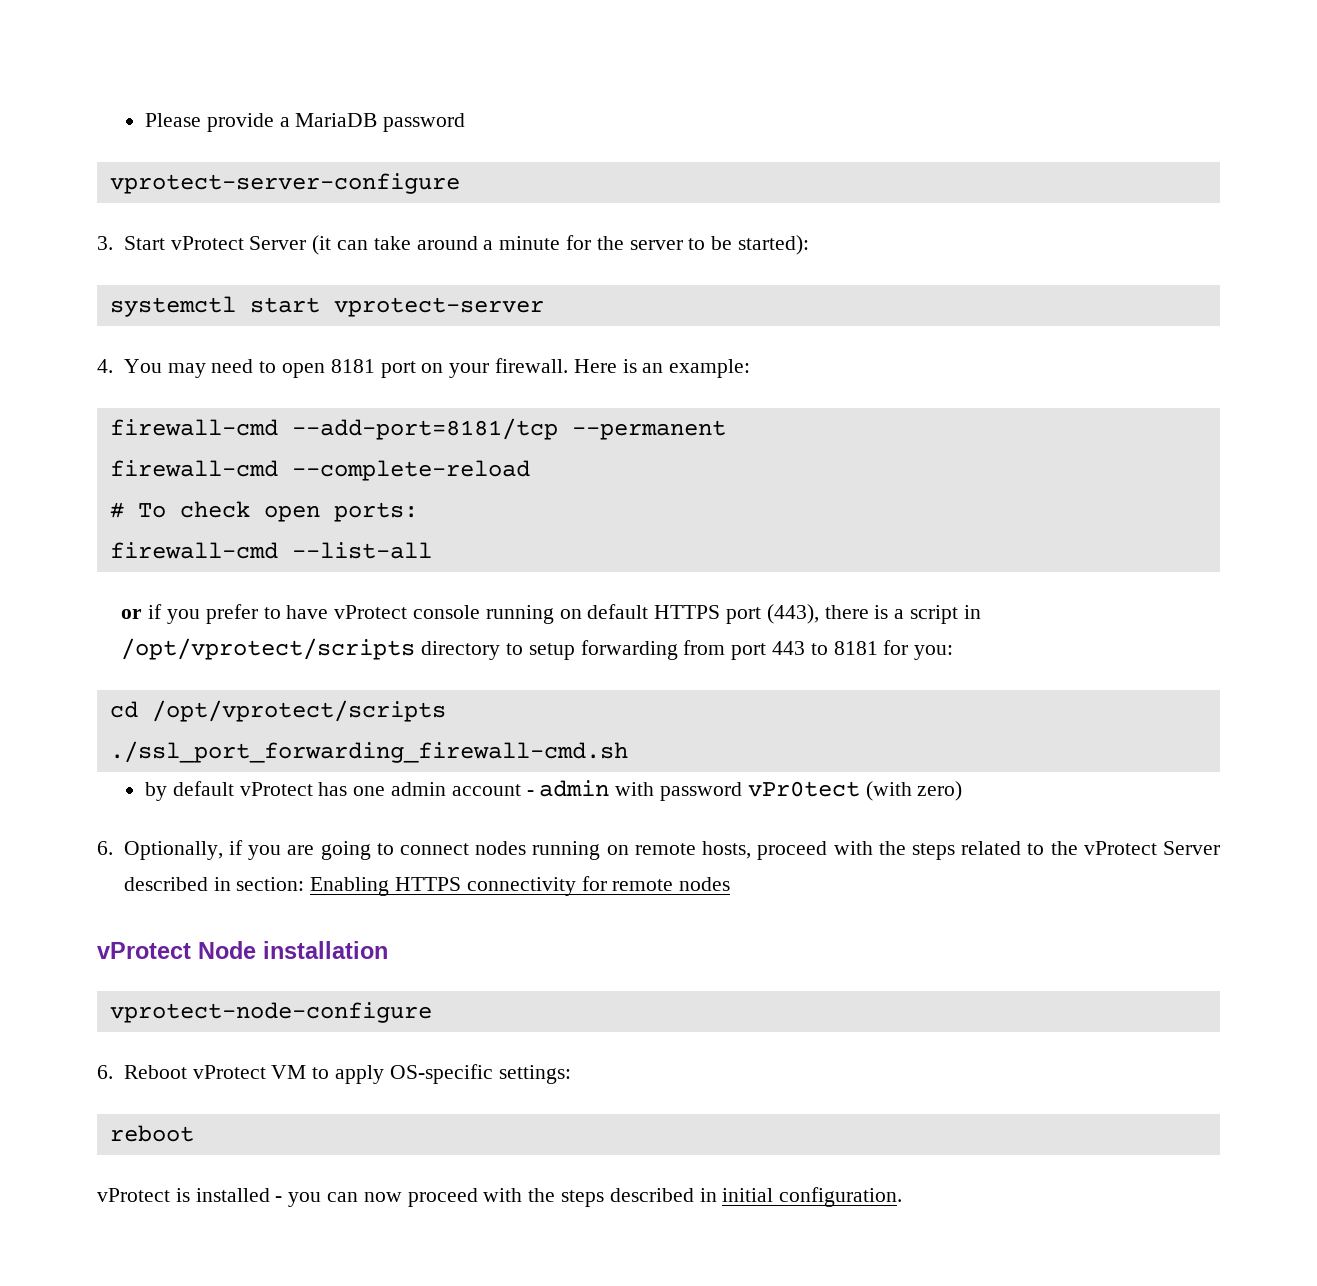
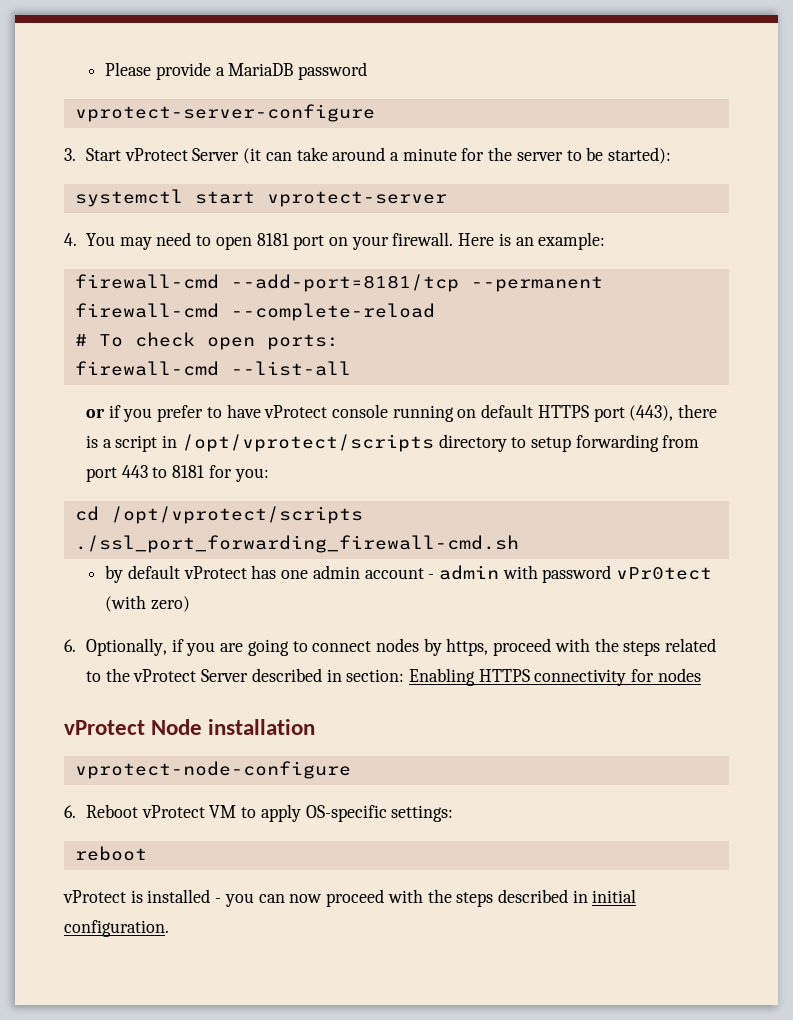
- 6. Optionally, if you are going to connect nodes running on remote hosts, proceed with the steps related to the vProtect Server described in section: Enabling HTTPS connectivity for remote nodes
+ 6. Optionally, if you are going to connect nodes by https, proceed with the steps related to the vProtect Server described in section: Enabling HTTPS connectivity for nodes

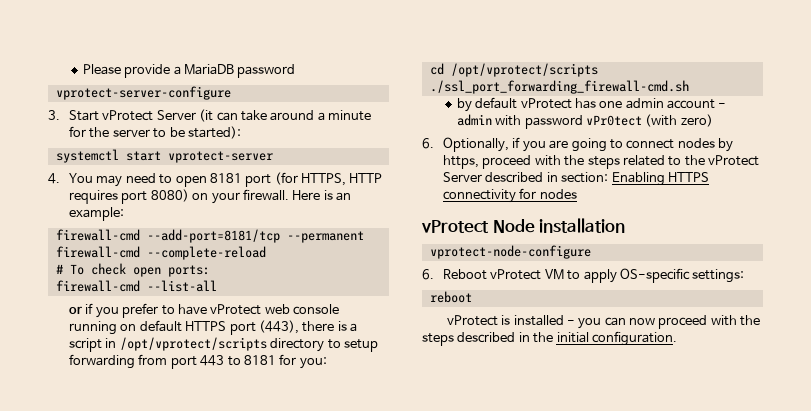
- 4. You may need to open 8181 port on your firewall.
+ 4. You may need to open 8181 port (for HTTPS, HTTP requires port 8080) on your firewall.
- or if you prefer to have vProtect console running on default HTTPS port (443), there is a script in /opt/vprotect/scripts directory to setup forwarding from port 443 to 8181 for you:
+ or if you prefer to have vProtect web console running on default HTTPS port (443), there is a script in /opt/vprotect/scripts directory to setup forwarding from port 443 to 8181 for you:
- vProtect is installed - you can now proceed with the steps described in initial configuration.
+ vProtect is installed - you can now proceed with the steps described in the initial configuration.

